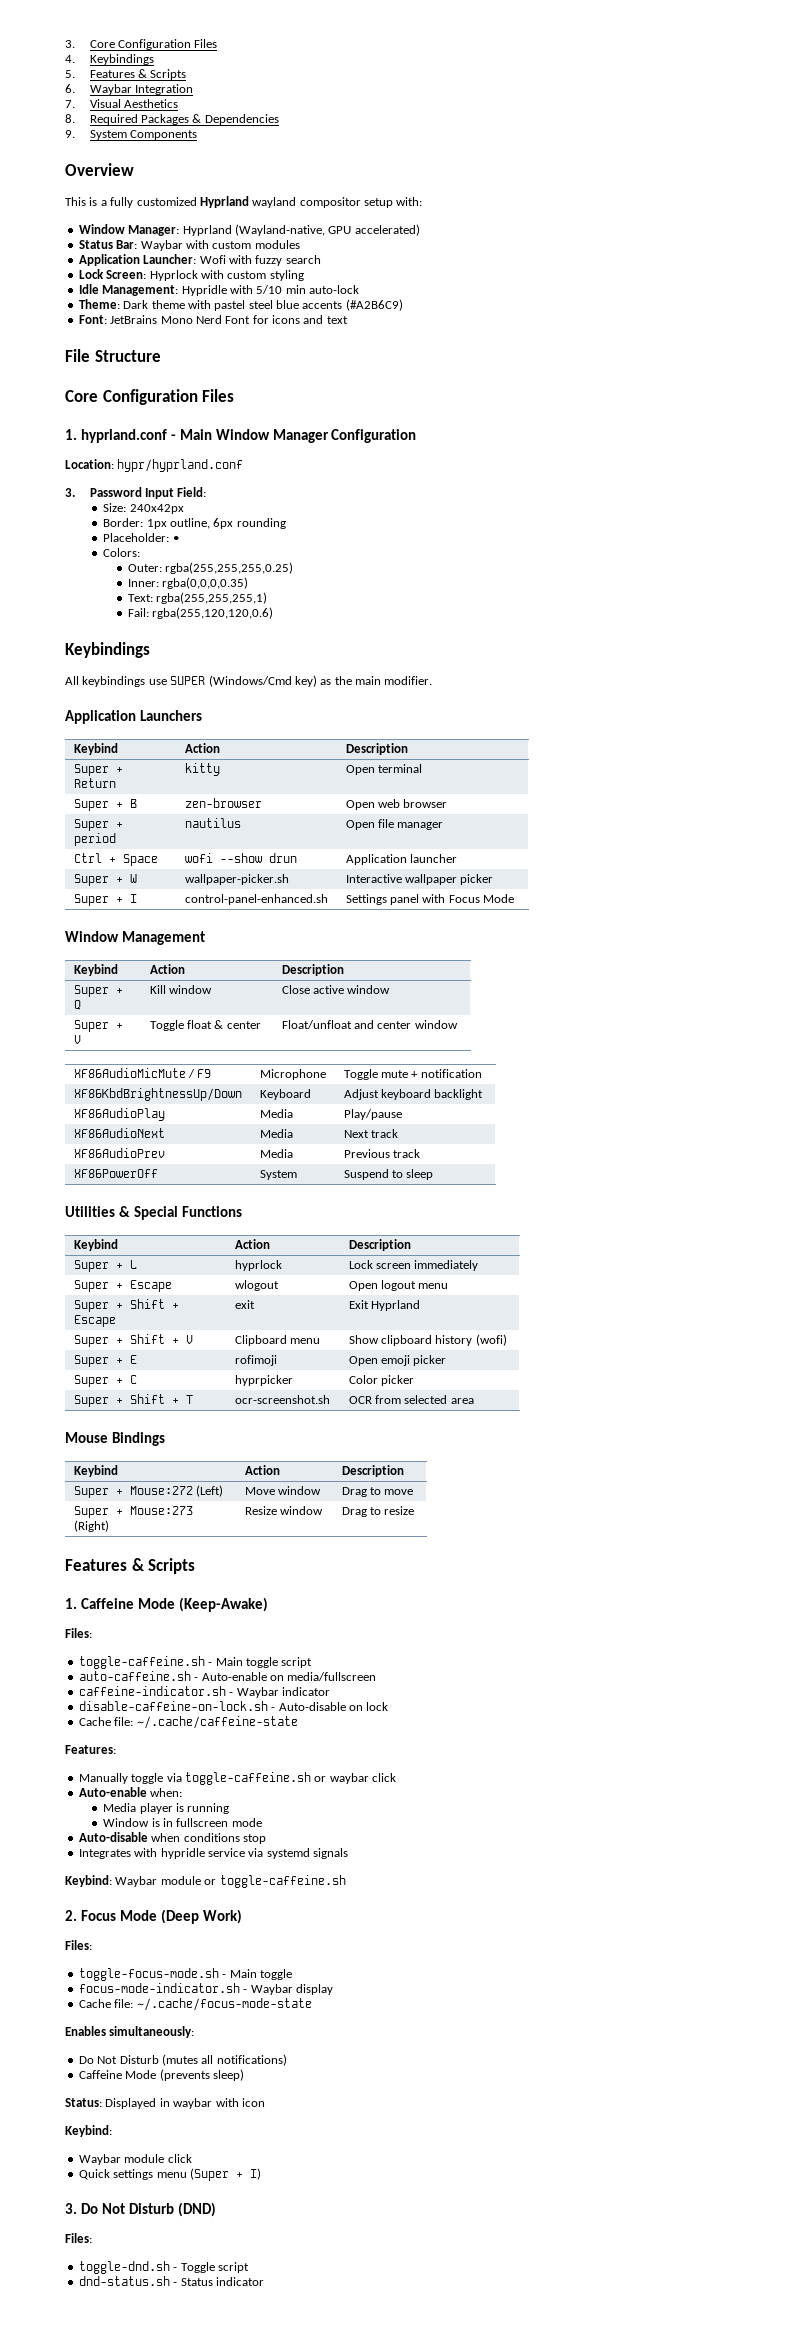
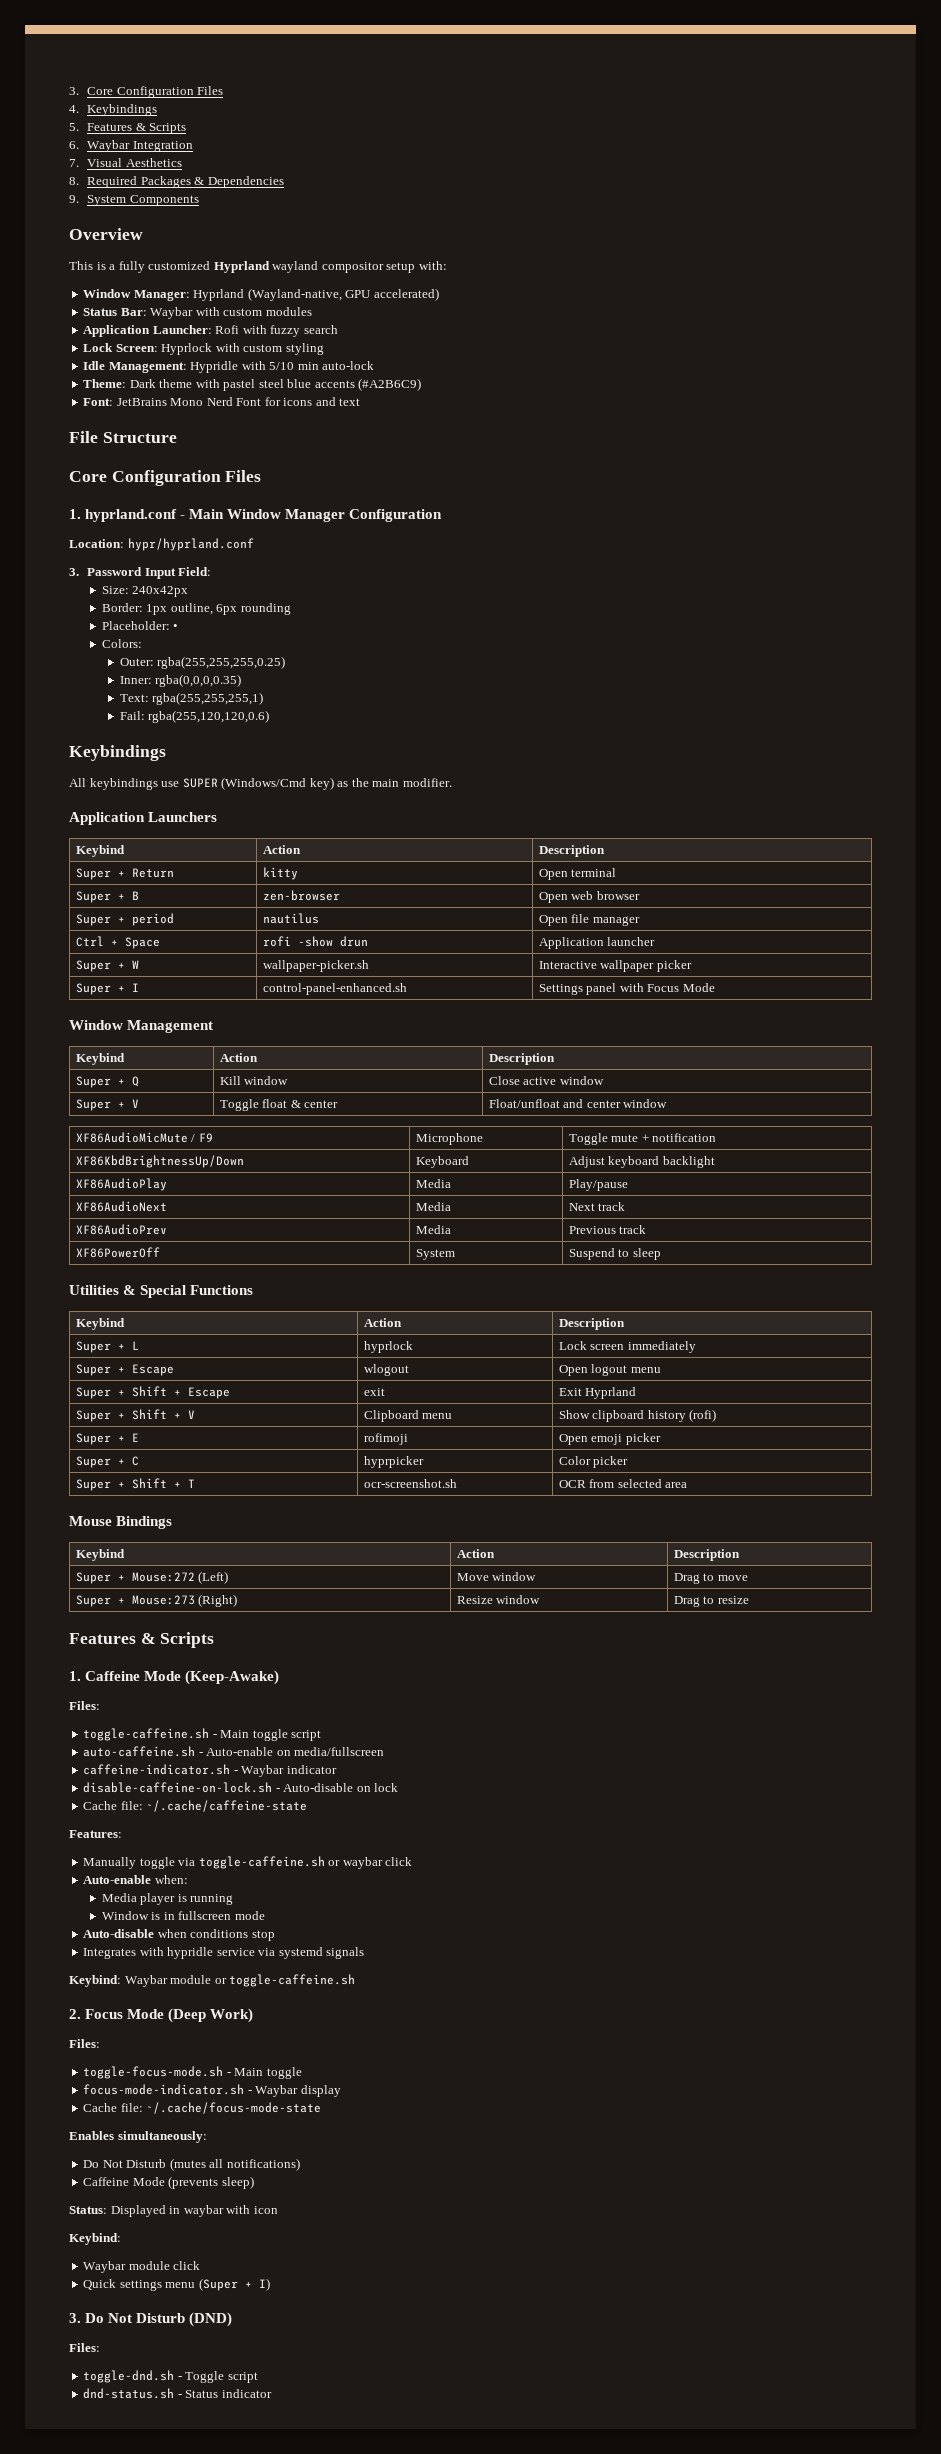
- Application Launcher: Wofi with fuzzy search
+ Application Launcher: Rofi with fuzzy search
- Ctrl + Space | wofi --show drun | Application launcher
+ Ctrl + Space | rofi -show drun | Application launcher
- Super + Shift + V | Clipboard menu | Show clipboard history (wofi)
+ Super + Shift + V | Clipboard menu | Show clipboard history (rofi)

